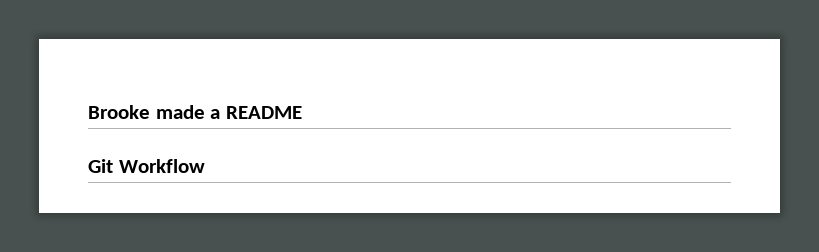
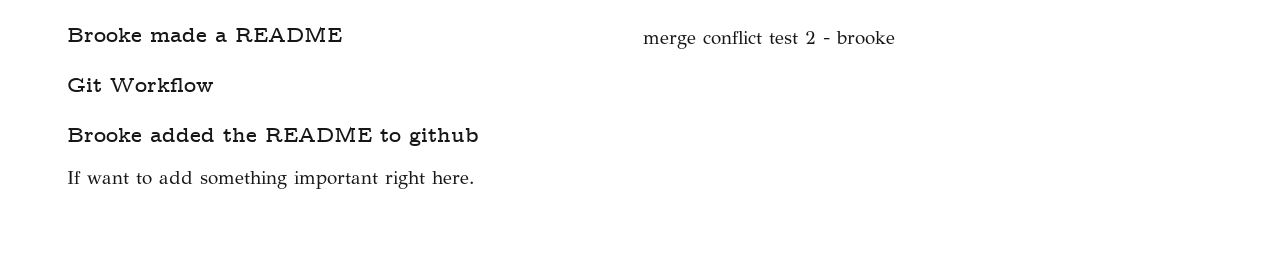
+ Brooke added the README to github
+ If want to add something important right here.
+ merge conflict test 2 - brooke

